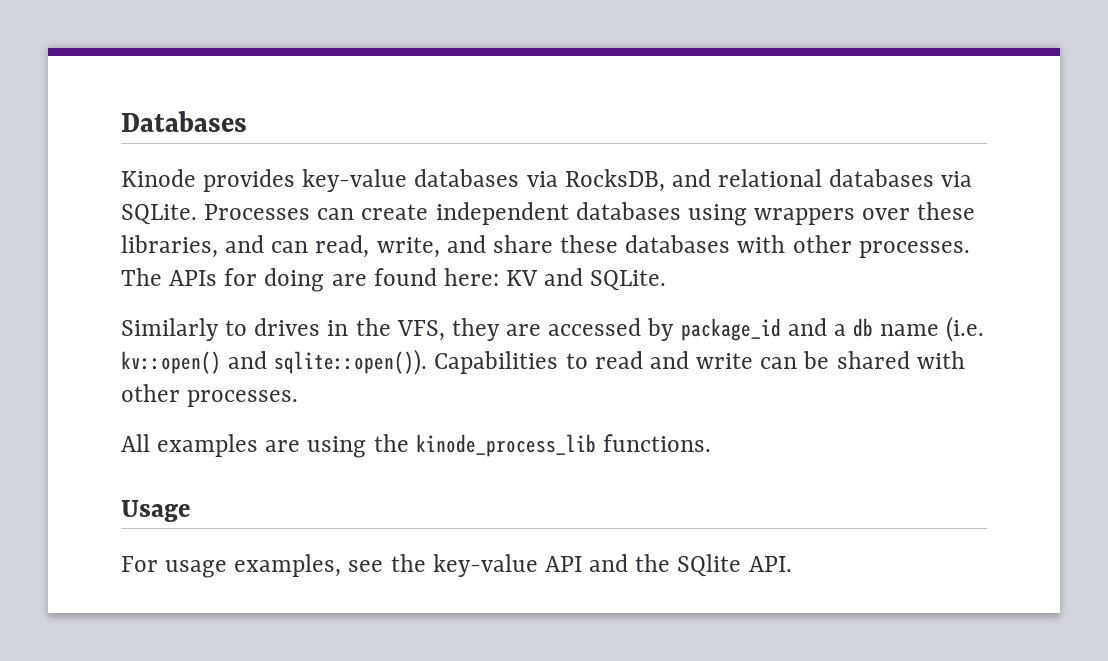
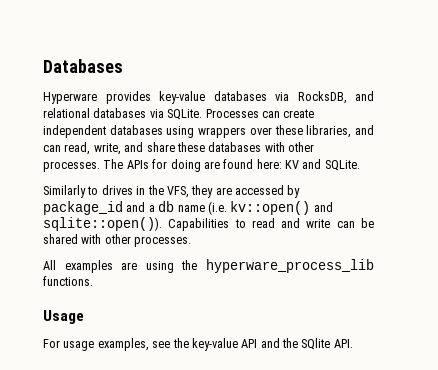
- Kinode provides key-value databases via RocksDB, and relational databases via SQLite.
+ Hyperware provides key-value databases via RocksDB, and relational databases via SQLite.
- All examples are using the kinode_process_lib functions.
+ All examples are using the hyperware_process_lib functions.

